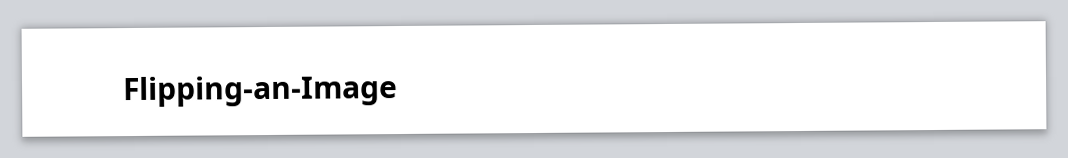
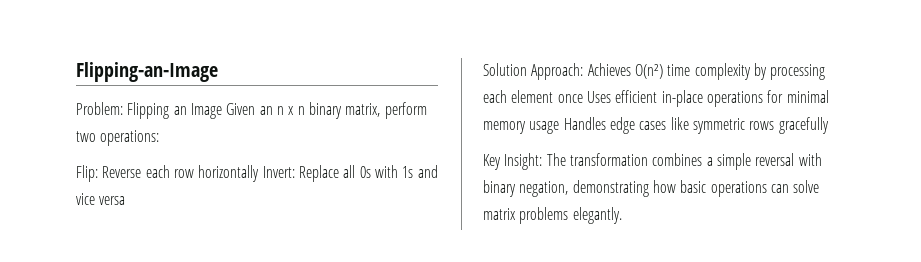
+ Problem: Flipping an Image Given an n x n binary matrix, perform two operations:
+ Flip: Reverse each row horizontally Invert: Replace all 0s with 1s and vice versa
+ Solution Approach: Achieves O(n²) time complexity by processing each element once Uses efficient in-place operations for minimal memory usage Handles edge cases like symmetric rows gracefully
+ Key Insight: The transformation combines a simple reversal with binary negation, demonstrating how basic operations can solve matrix problems elegantly.

